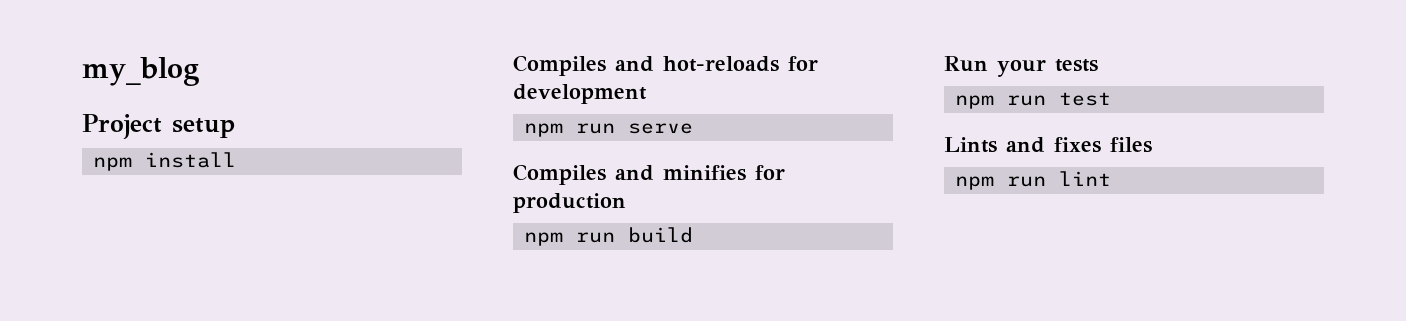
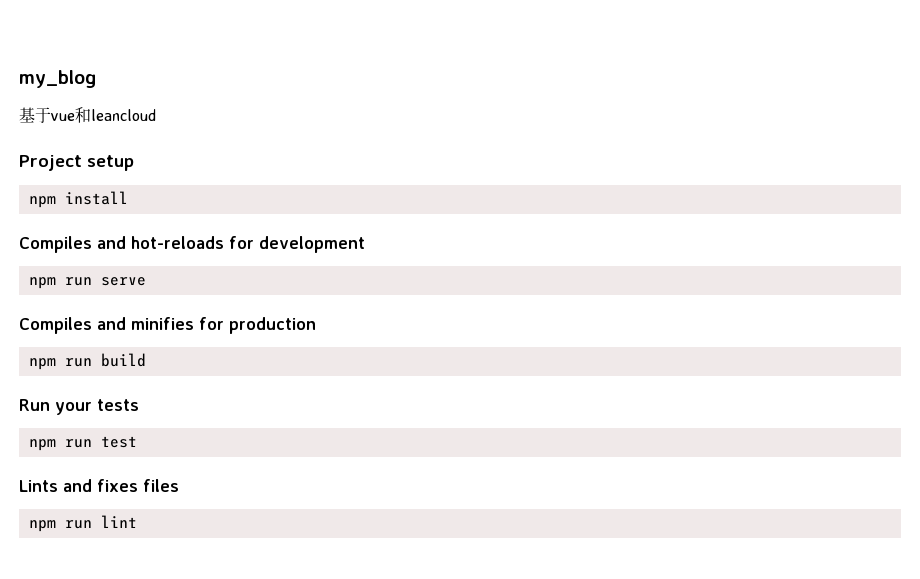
+ 基于vue和leancloud

